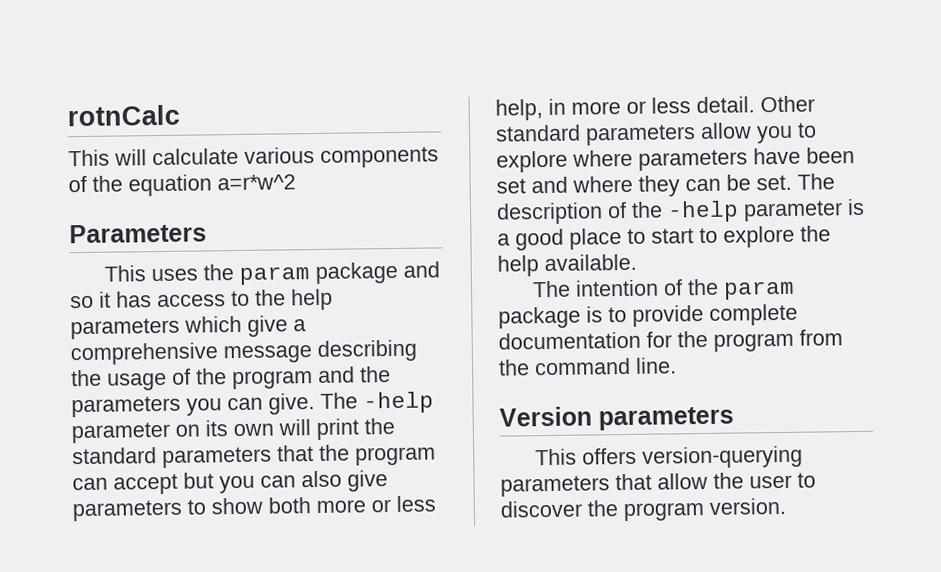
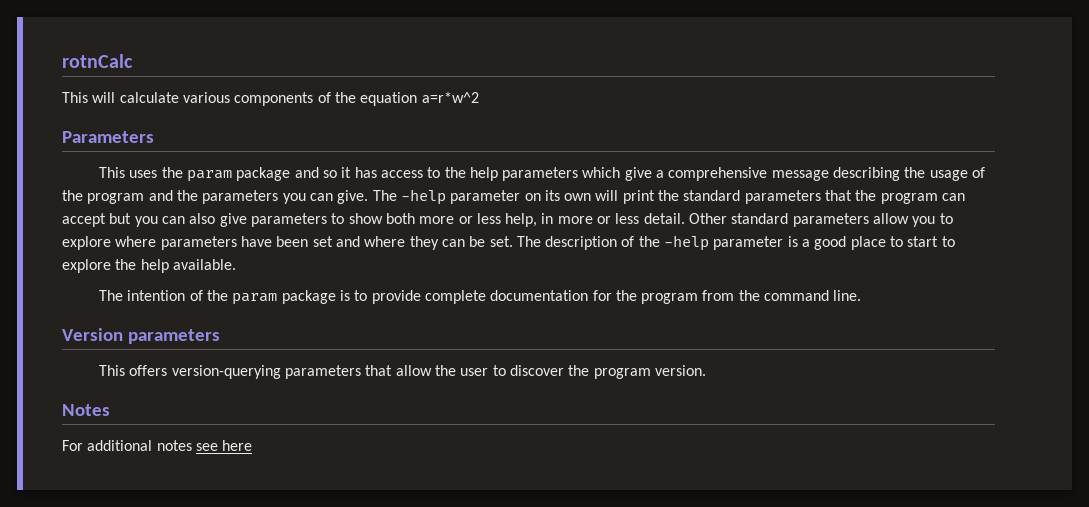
+ Notes
+ For additional notes see here

